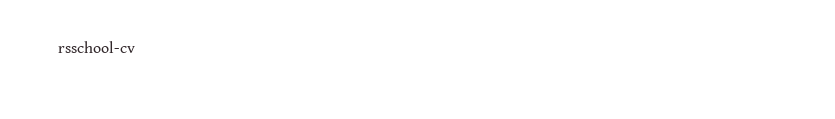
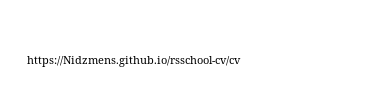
- rsschool-cv
+ https://Nidzmens.github.io/rsschool-cv/cv

